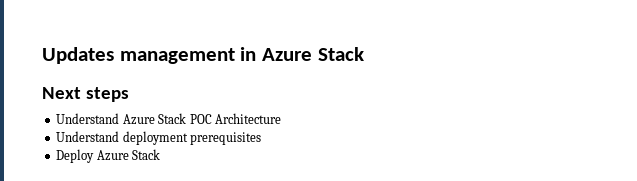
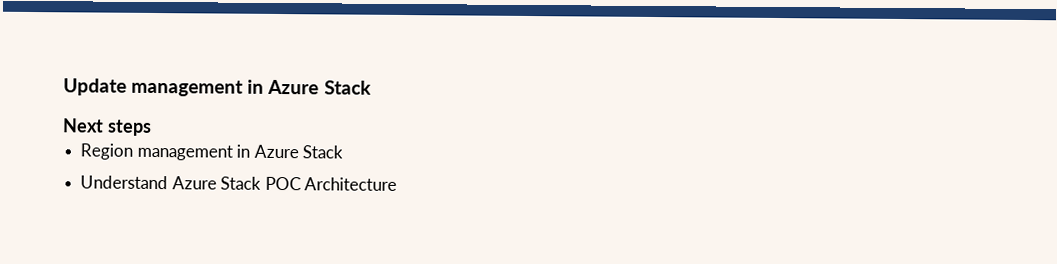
- Updates management in Azure Stack
+ Update management in Azure Stack
+ Region management in Azure Stack
- Understand deployment prerequisites
- Deploy Azure Stack

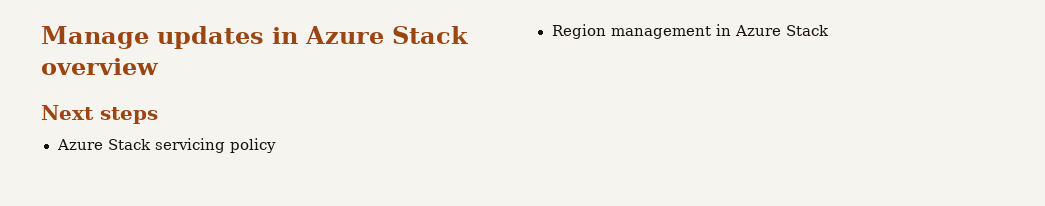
- Update management in Azure Stack
+ Manage updates in Azure Stack overview
+ Azure Stack servicing policy
- Understand Azure Stack POC Architecture

